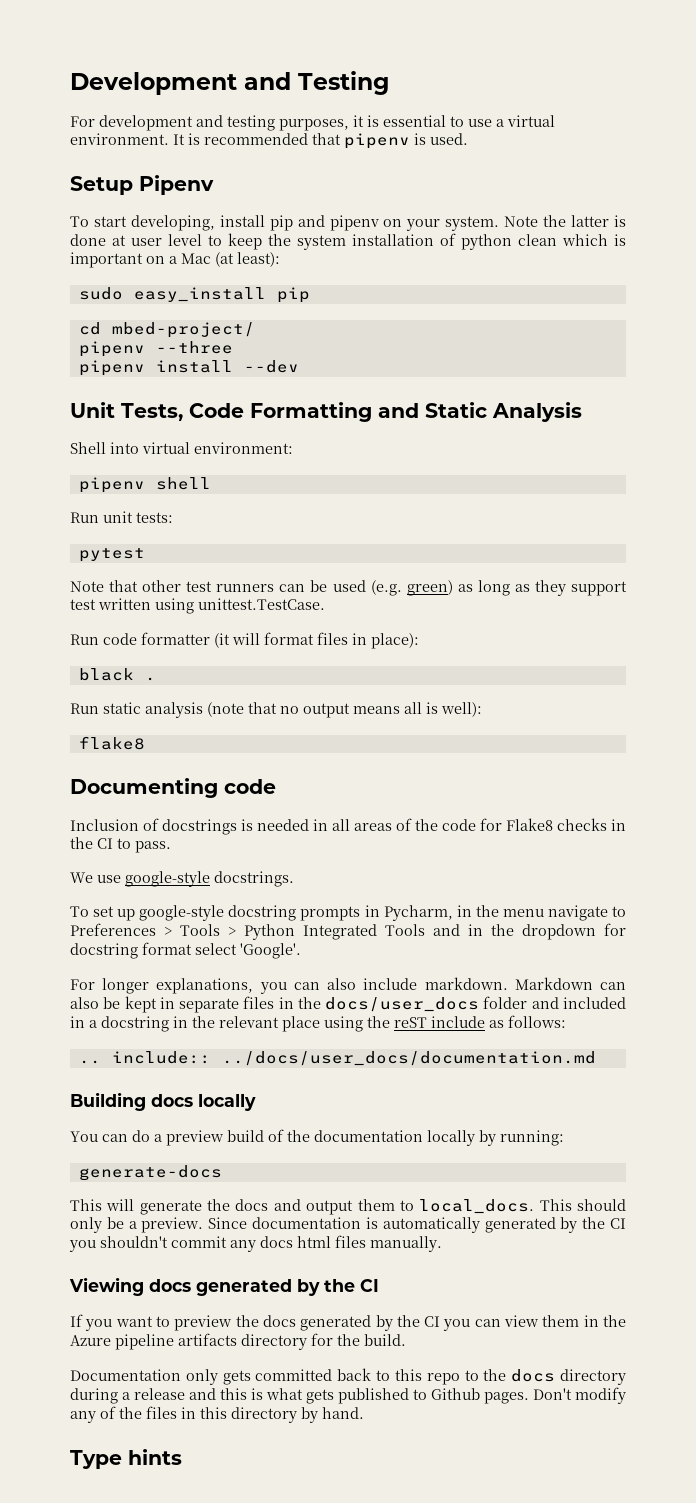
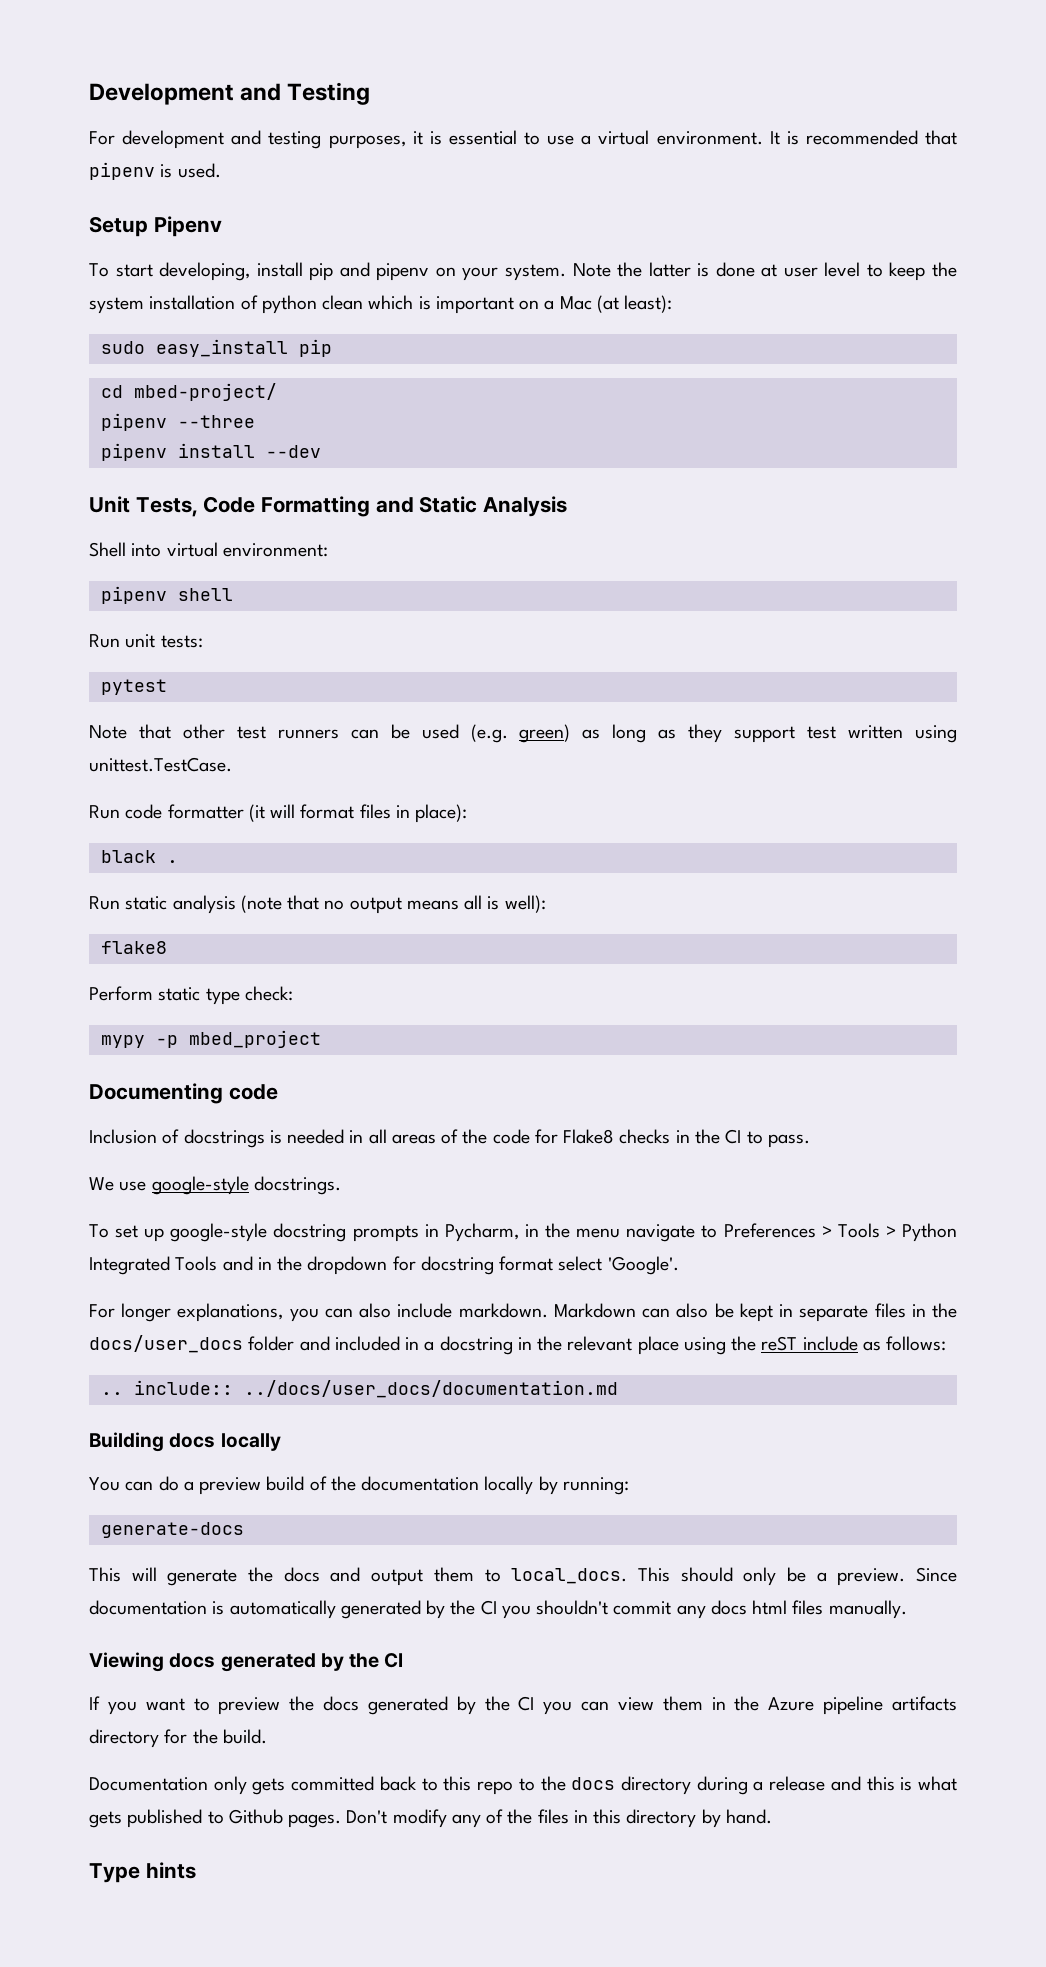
+ Perform static type check:
+ mypy -p mbed_project

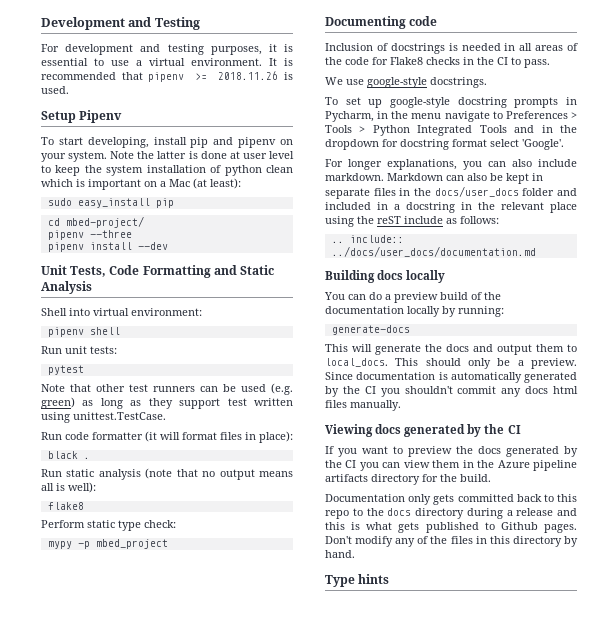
- It is recommended that pipenv is used.
+ It is recommended that pipenv >= 2018.11.26 is used.

